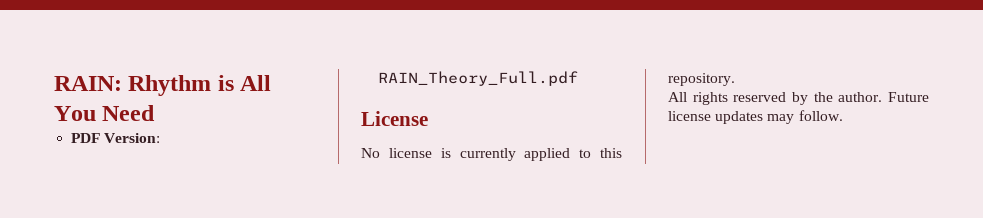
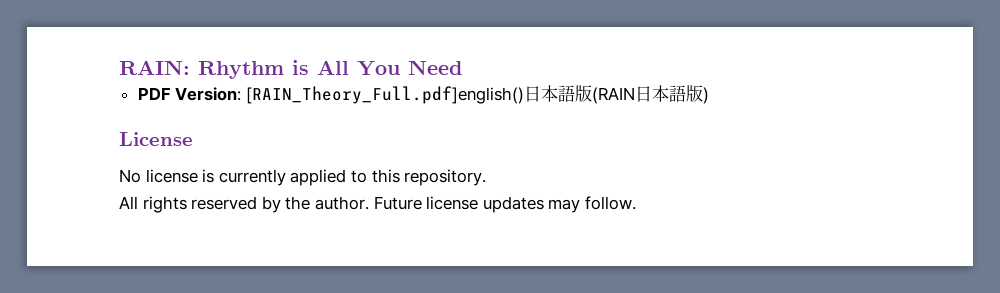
- PDF Version: RAIN_Theory_Full.pdf
+ PDF Version: [RAIN_Theory_Full.pdf]english()日本語版(RAIN日本語版)

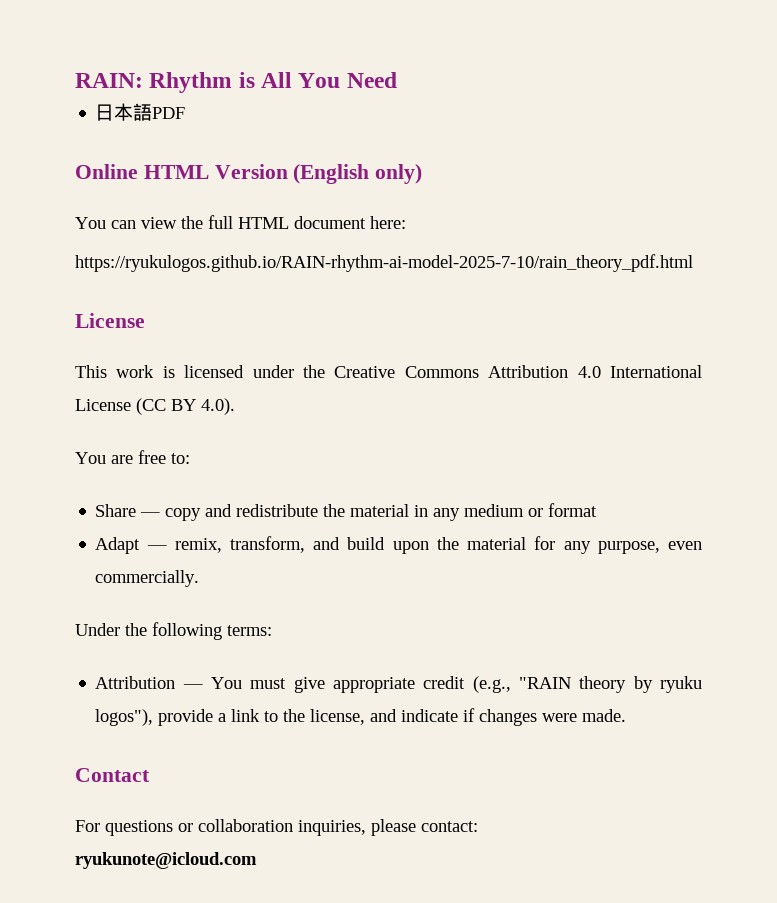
- PDF Version: [RAIN_Theory_Full.pdf]english()日本語版(RAIN日本語版)
+ 日本語PDF
+ Online HTML Version (English only)
+ You can view the full HTML document here:
+ https://ryukulogos.github.io/RAIN-rhythm-ai-model-2025-7-10/rain_theory_pdf.html
  License
- No license is currently applied to this repository.
- All rights reserved by the author. Future license updates may follow.
+ This work is licensed under the Creative Commons Attribution 4.0 International License (CC BY 4.0).
+ You are free to:
+ Share — copy and redistribute the material in any medium or format
+ Adapt — remix, transform, and build upon the material for any purpose, even commercially.
+ Under the following terms:
+ Attribution — You must give appropriate credit (e.g., "RAIN theory by ryuku logos"), provide a link to the license, and indicate if changes were made.
+ Contact
+ For questions or collaboration inquiries, please contact:
+ ryukunote@icloud.com

